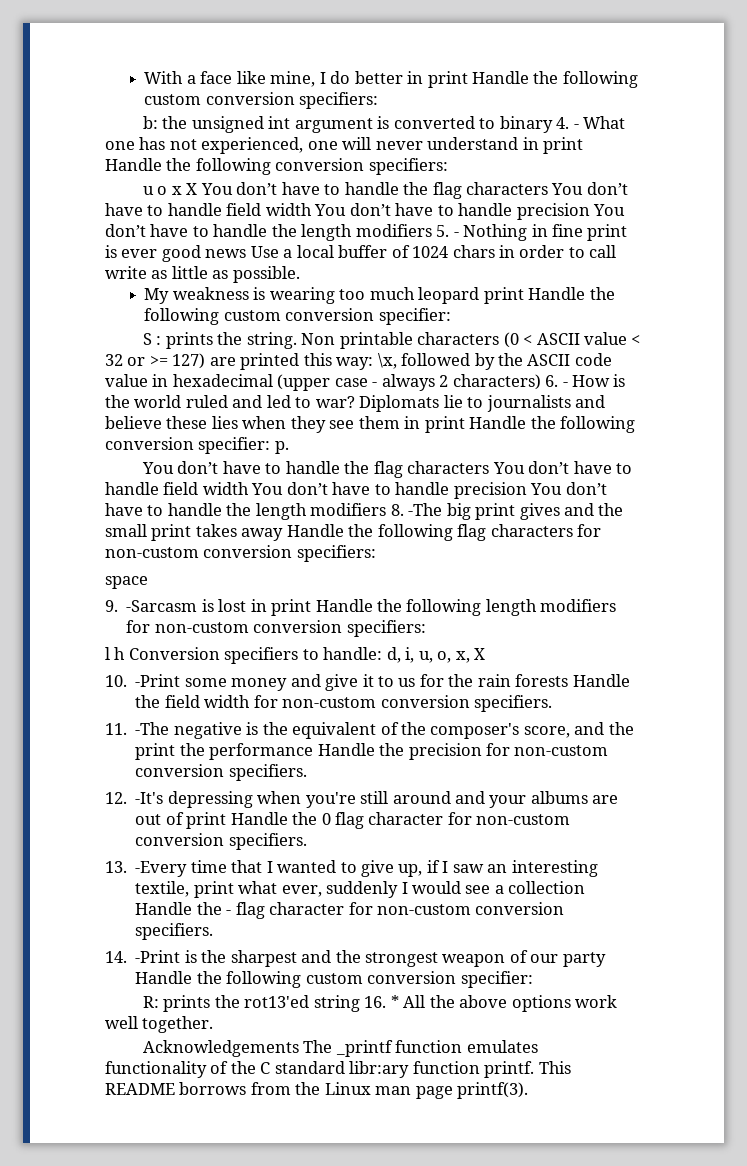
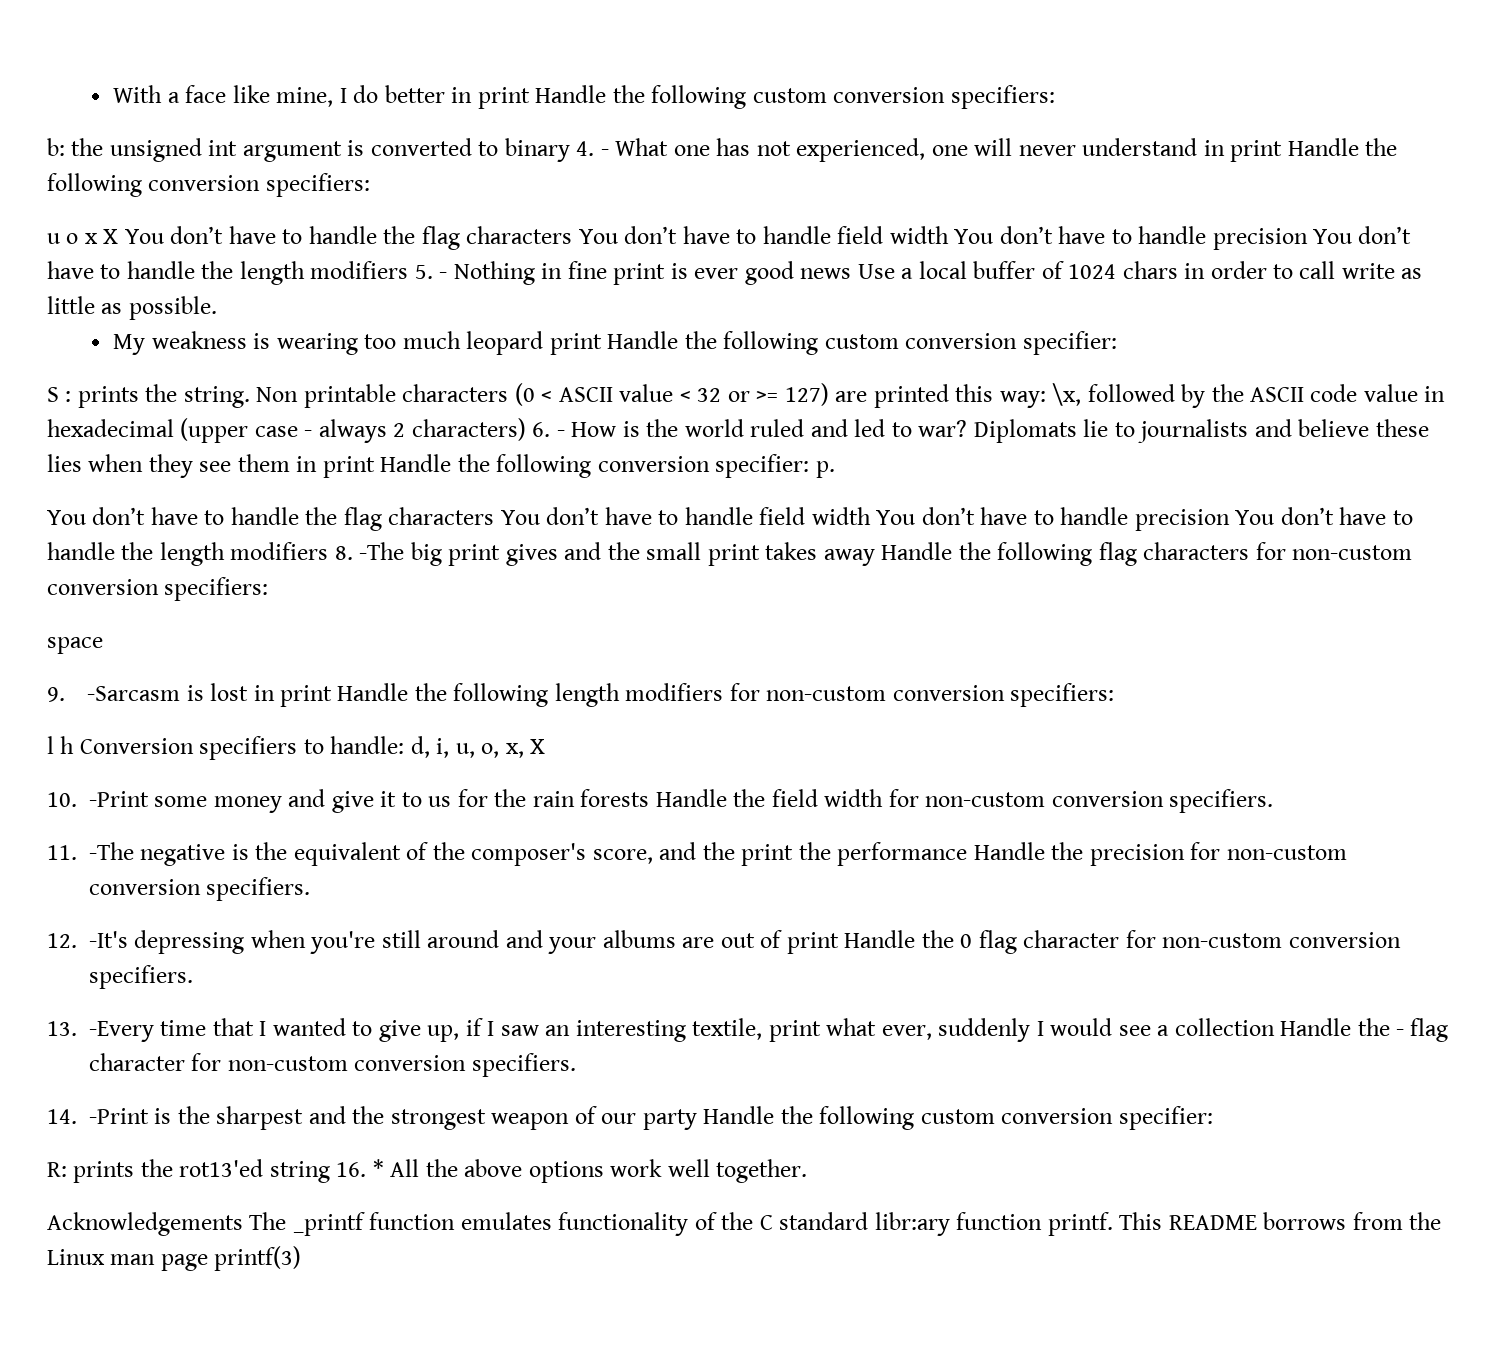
- This README borrows from the Linux man page printf(3).
+ This README borrows from the Linux man page printf(3)

